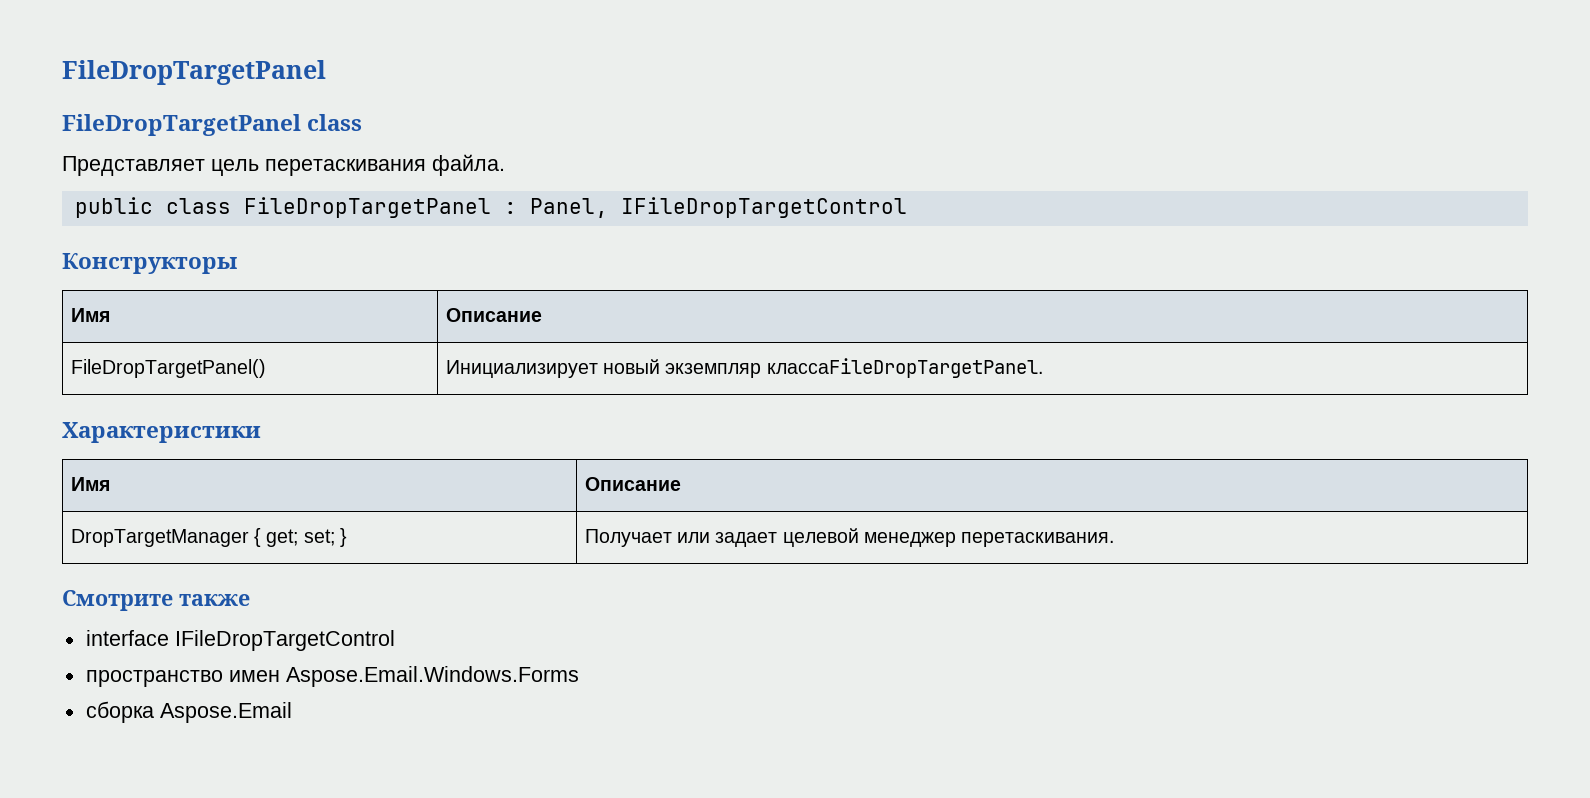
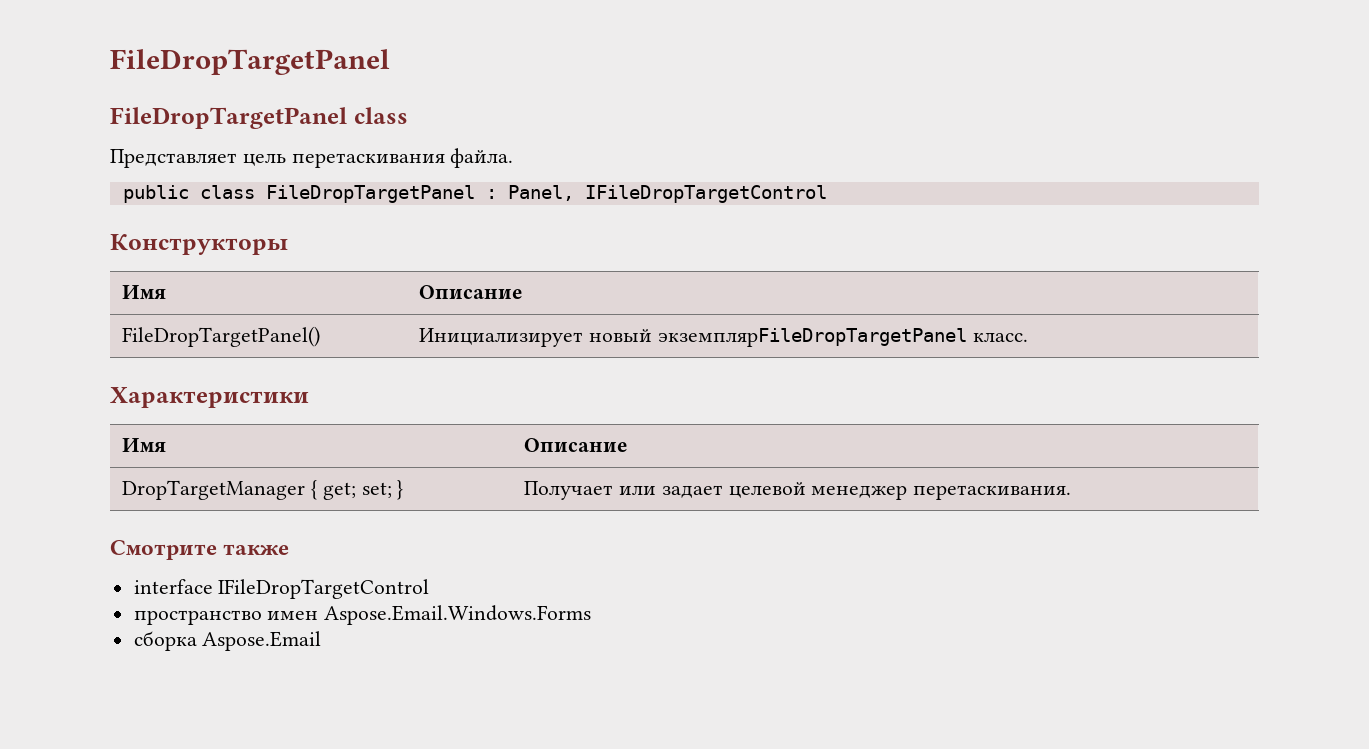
- FileDropTargetPanel() | Инициализирует новый экземпляр классаFileDropTargetPanel.
+ FileDropTargetPanel() | Инициализирует новый экземплярFileDropTargetPanel класс.

